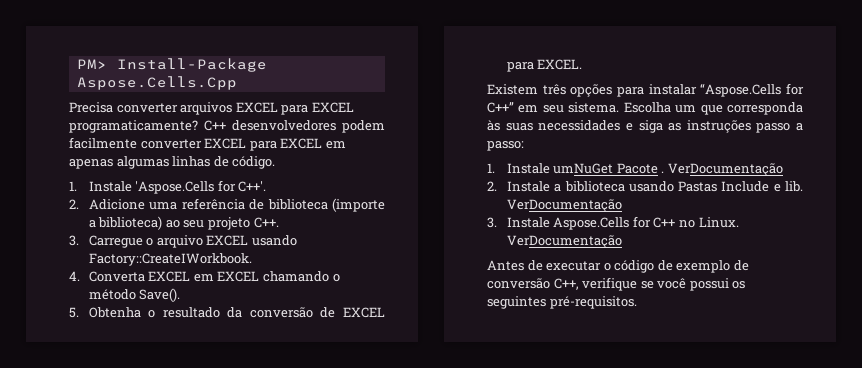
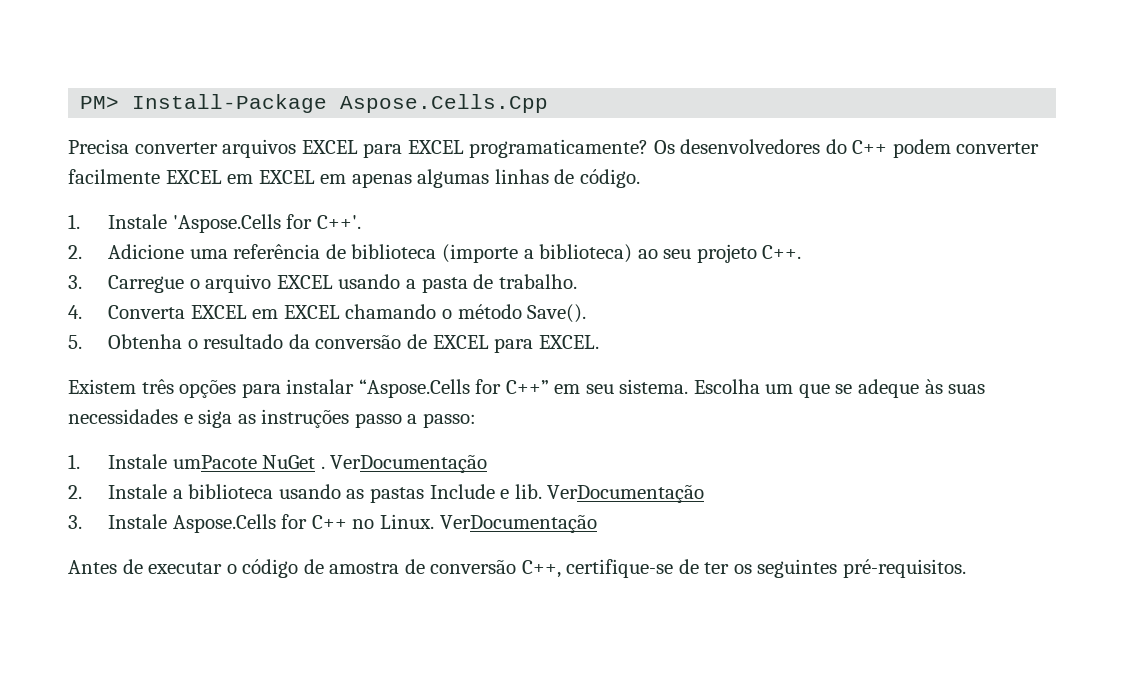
- C++ desenvolvedores podem facilmente converter EXCEL para EXCEL em apenas algumas linhas de código.
+ Os desenvolvedores do C++ podem converter facilmente EXCEL em EXCEL em apenas algumas linhas de código.
- 3. Carregue o arquivo EXCEL usando Factory::CreateIWorkbook.
+ 3. Carregue o arquivo EXCEL usando a pasta de trabalho.
- Escolha um que corresponda às suas necessidades e siga as instruções passo a passo:
+ Escolha um que se adeque às suas necessidades e siga as instruções passo a passo:
- 1. Instale umNuGet Pacote .
+ 1. Instale umPacote NuGet .
- 2. Instale a biblioteca usando Pastas Include e lib.
+ 2. Instale a biblioteca usando as pastas Include e lib.
- Antes de executar o código de exemplo de conversão C++, verifique se você possui os seguintes pré-requisitos.
+ Antes de executar o código de amostra de conversão C++, certifique-se de ter os seguintes pré-requisitos.

